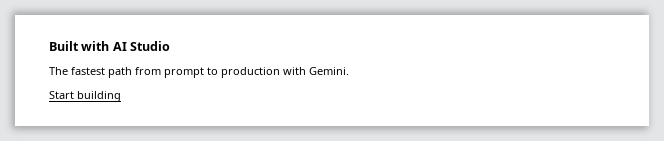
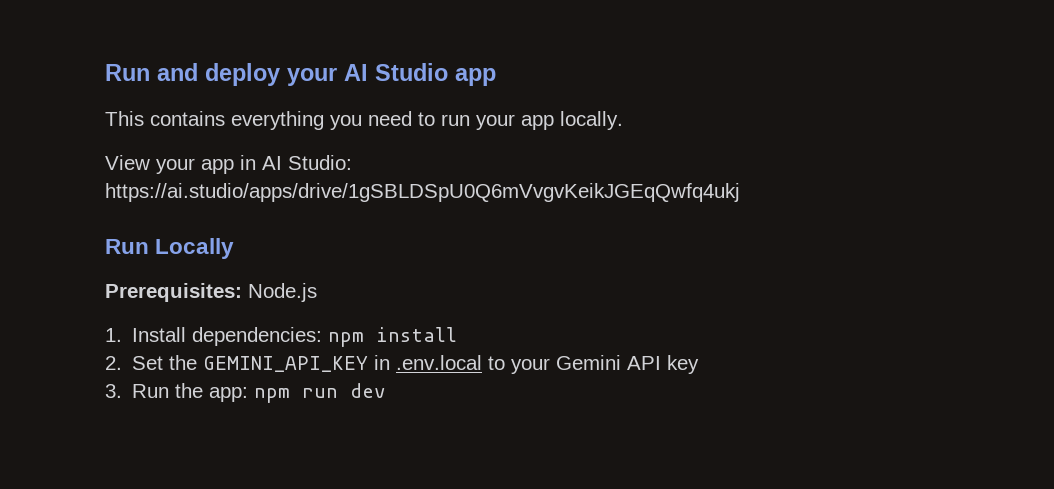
- Built with AI Studio
- The fastest path from prompt to production with Gemini.
- Start building
+ Run and deploy your AI Studio app
+ This contains everything you need to run your app locally.
+ View your app in AI Studio: https://ai.studio/apps/drive/1gSBLDSpU0Q6mVvgvKeikJGEqQwfq4ukj
+ Run Locally
+ Prerequisites: Node.js
+ 1. Install dependencies: npm install
+ 2. Set the GEMINI_API_KEY in .env.local to your Gemini API key
+ 3. Run the app: npm run dev

